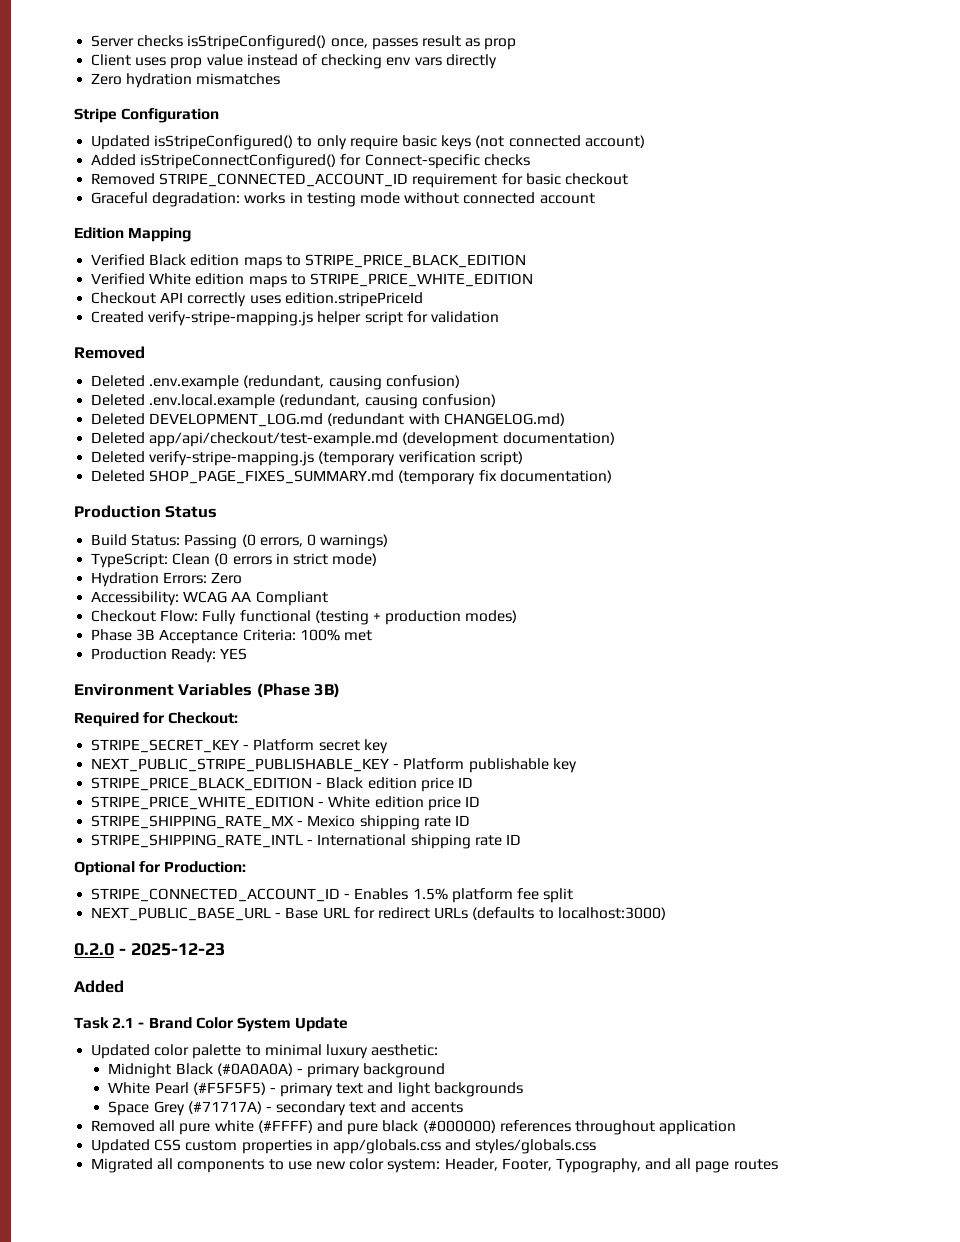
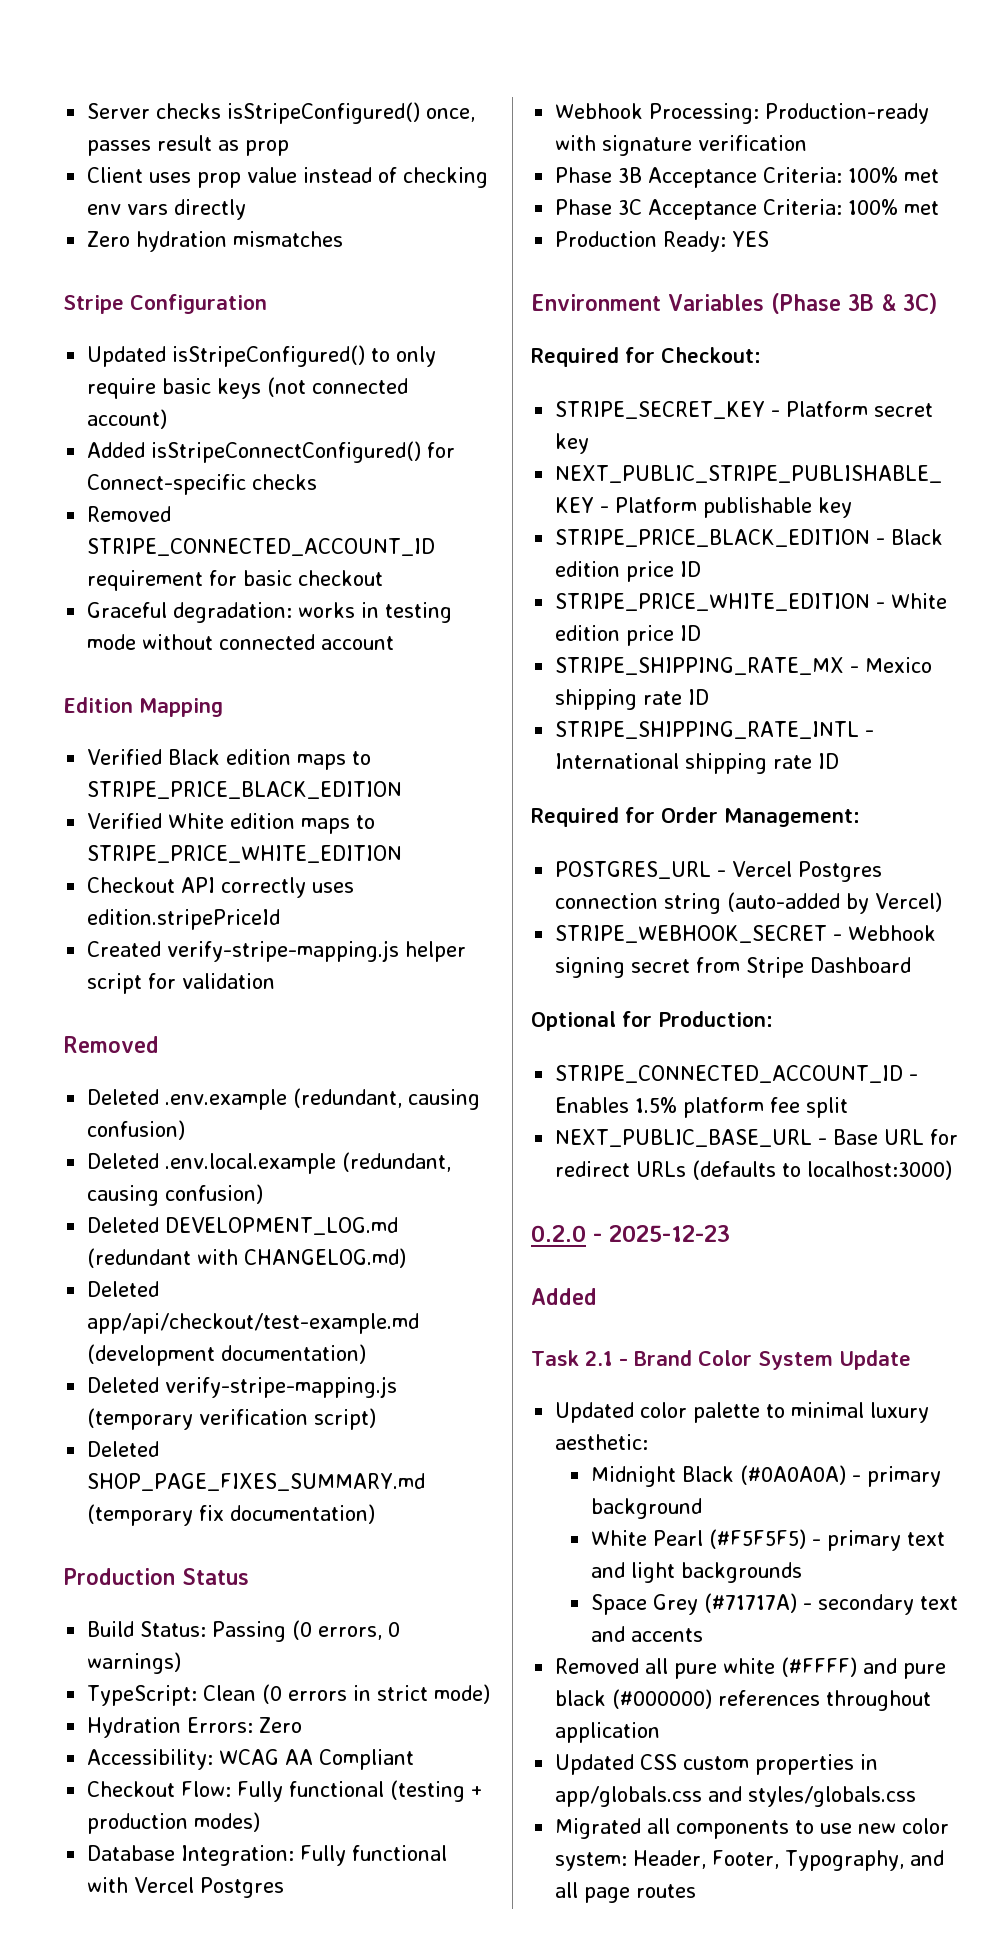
+ Database Integration: Fully functional with Vercel Postgres
+ Webhook Processing: Production-ready with signature verification
+ Phase 3C Acceptance Criteria: 100% met
- Environment Variables (Phase 3B)
+ Environment Variables (Phase 3B & 3C)
+ Required for Order Management:
+ POSTGRES_URL - Vercel Postgres connection string (auto-added by Vercel)
+ STRIPE_WEBHOOK_SECRET - Webhook signing secret from Stripe Dashboard

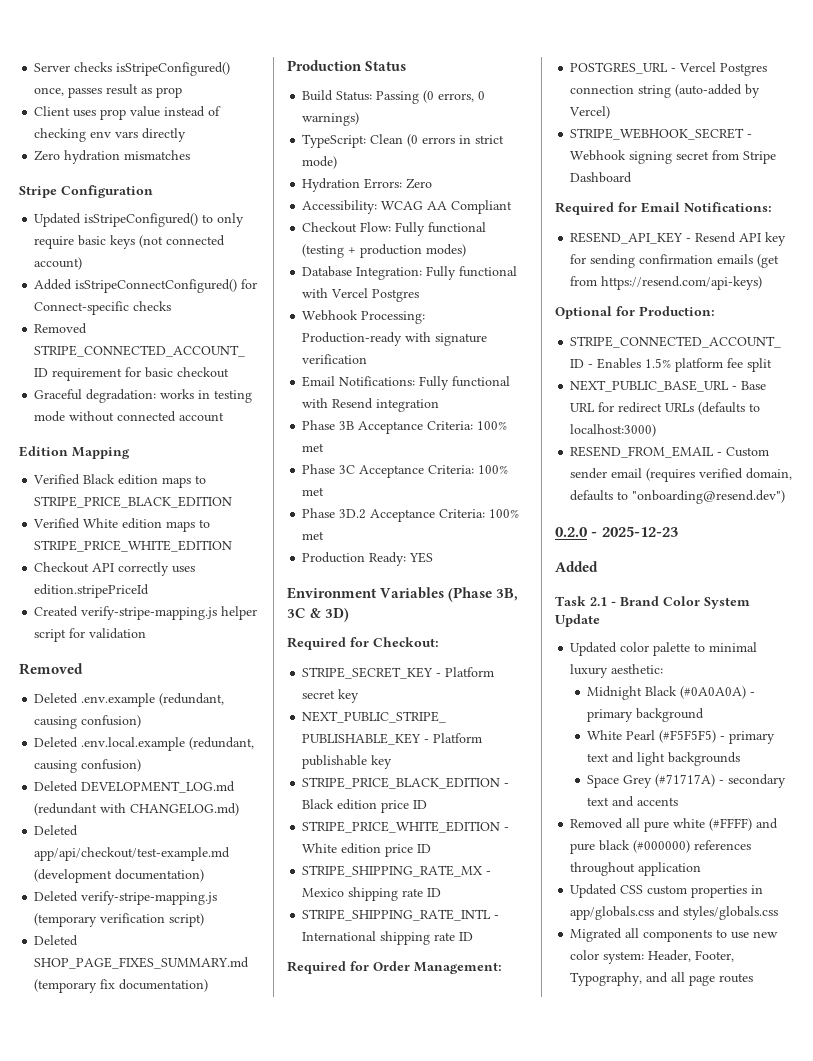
+ Email Notifications: Fully functional with Resend integration
+ Phase 3D.2 Acceptance Criteria: 100% met
- Environment Variables (Phase 3B & 3C)
+ Environment Variables (Phase 3B, 3C & 3D)
+ Required for Email Notifications:
+ RESEND_API_KEY - Resend API key for sending confirmation emails (get from https://resend.com/api-keys)
+ RESEND_FROM_EMAIL - Custom sender email (requires verified domain, defaults to "onboarding@resend.dev")

